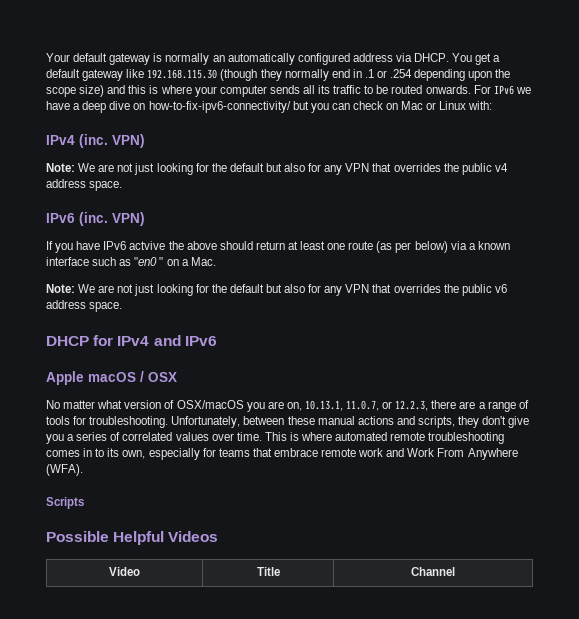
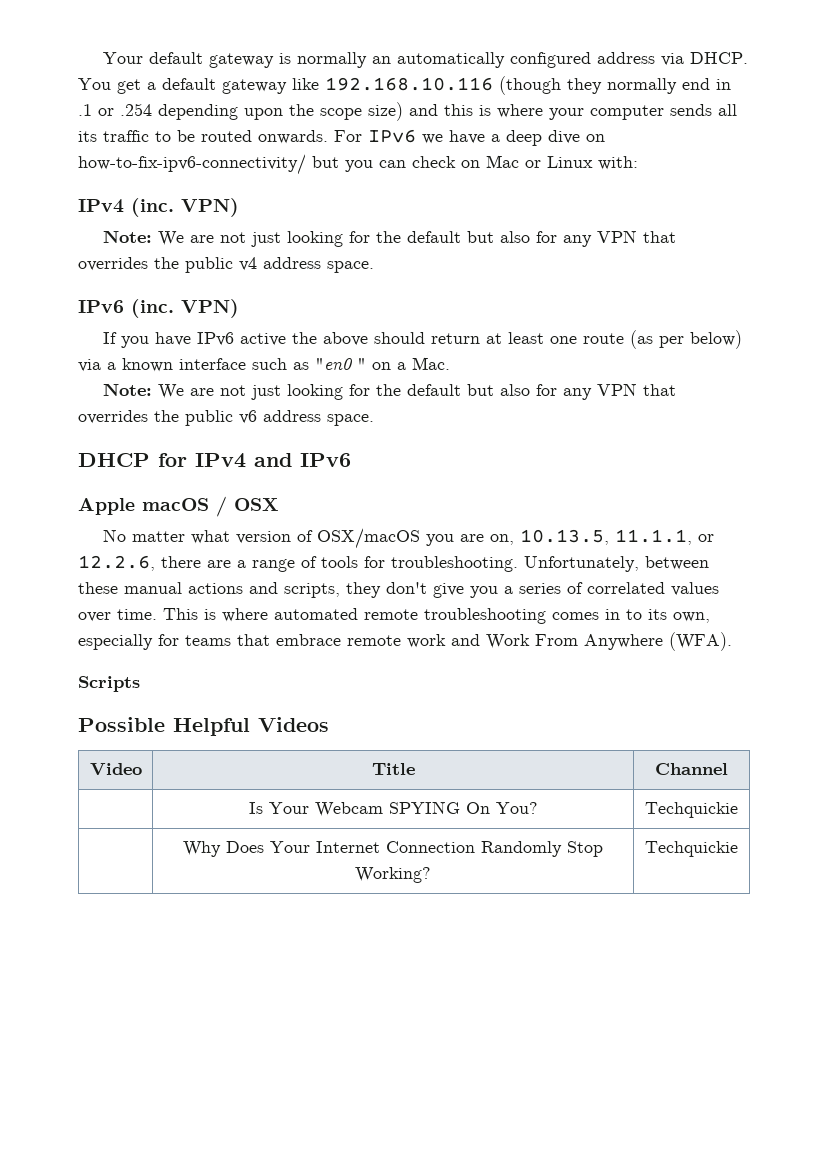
- You get a default gateway like 192.168.115.30 (though they normally end in .1 or .254 depending upon the scope size) and this is where your computer sends all its traffic to be routed onwards.
+ You get a default gateway like 192.168.10.116 (though they normally end in .1 or .254 depending upon the scope size) and this is where your computer sends all its traffic to be routed onwards.
- If you have IPv6 actvive the above should return at least one route (as per below) via a known interface such as "en0 " on a Mac.
+ If you have IPv6 active the above should return at least one route (as per below) via a known interface such as "en0 " on a Mac.
- No matter what version of OSX/macOS you are on, 10.13.1, 11.0.7, or 12.2.3, there are a range of tools for troubleshooting.
+ No matter what version of OSX/macOS you are on, 10.13.5, 11.1.1, or 12.2.6, there are a range of tools for troubleshooting.
+ | Is Your Webcam SPYING On You? | Techquickie
+ | Why Does Your Internet Connection Randomly Stop Working? | Techquickie

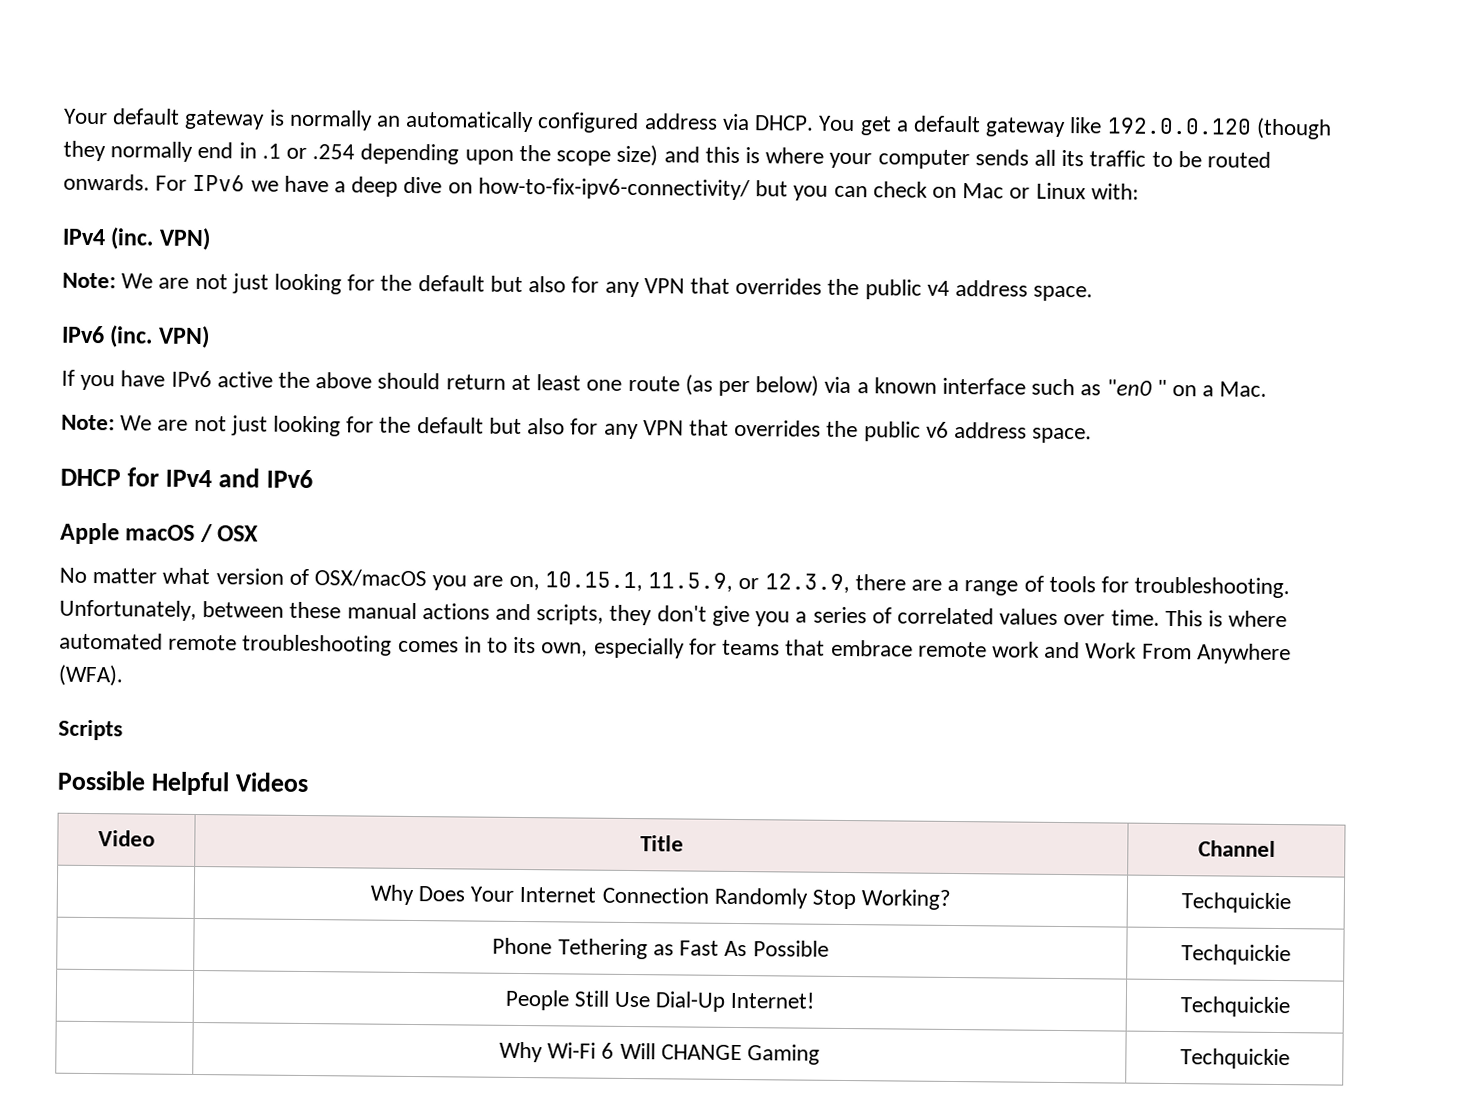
- You get a default gateway like 192.168.10.116 (though they normally end in .1 or .254 depending upon the scope size) and this is where your computer sends all its traffic to be routed onwards.
+ You get a default gateway like 192.0.0.120 (though they normally end in .1 or .254 depending upon the scope size) and this is where your computer sends all its traffic to be routed onwards.
- No matter what version of OSX/macOS you are on, 10.13.5, 11.1.1, or 12.2.6, there are a range of tools for troubleshooting.
+ No matter what version of OSX/macOS you are on, 10.15.1, 11.5.9, or 12.3.9, there are a range of tools for troubleshooting.
- | Is Your Webcam SPYING On You? | Techquickie
+ | Phone Tethering as Fast As Possible | Techquickie
+ | People Still Use Dial-Up Internet! | Techquickie
+ | Why Wi-Fi 6 Will CHANGE Gaming | Techquickie

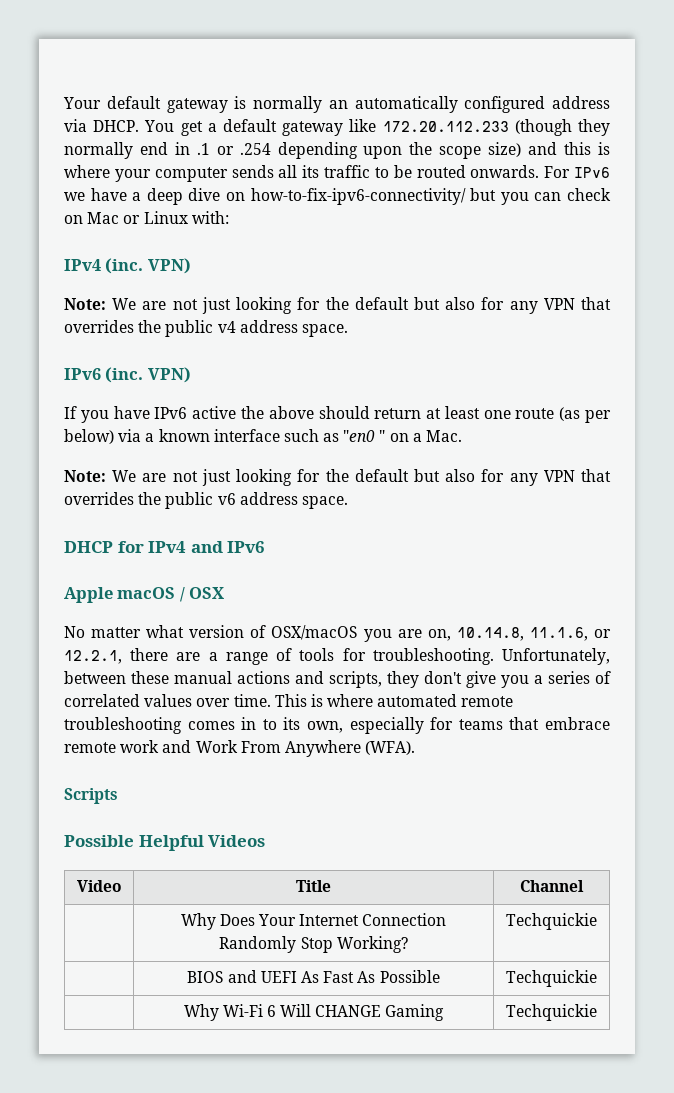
- You get a default gateway like 192.0.0.120 (though they normally end in .1 or .254 depending upon the scope size) and this is where your computer sends all its traffic to be routed onwards.
+ You get a default gateway like 172.20.112.233 (though they normally end in .1 or .254 depending upon the scope size) and this is where your computer sends all its traffic to be routed onwards.
- No matter what version of OSX/macOS you are on, 10.15.1, 11.5.9, or 12.3.9, there are a range of tools for troubleshooting.
+ No matter what version of OSX/macOS you are on, 10.14.8, 11.1.6, or 12.2.1, there are a range of tools for troubleshooting.
- | Phone Tethering as Fast As Possible | Techquickie
+ | BIOS and UEFI As Fast As Possible | Techquickie
- | People Still Use Dial-Up Internet! | Techquickie

